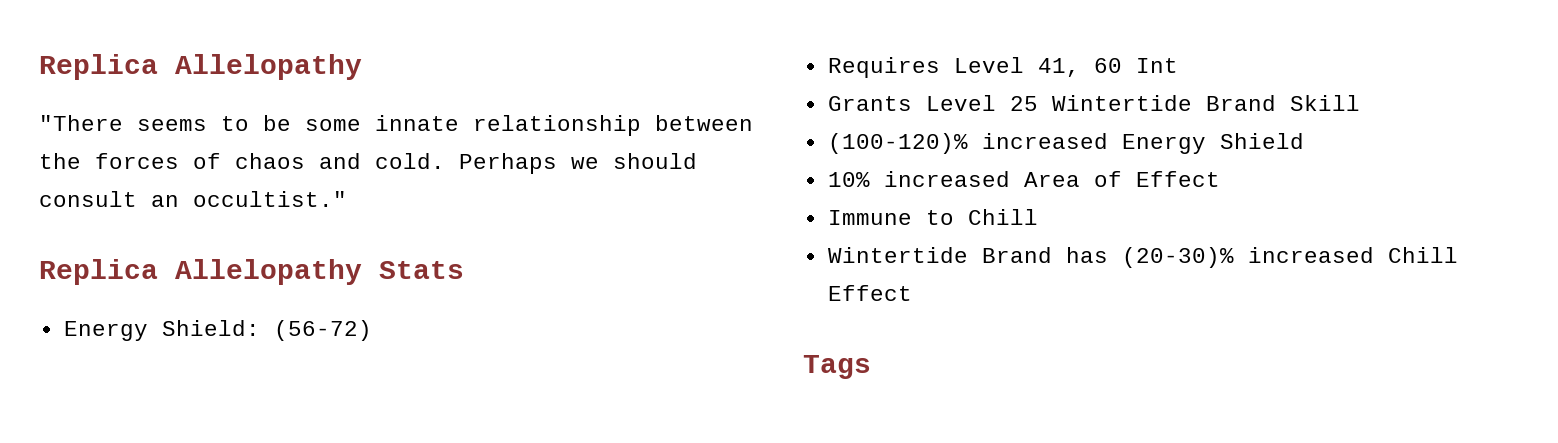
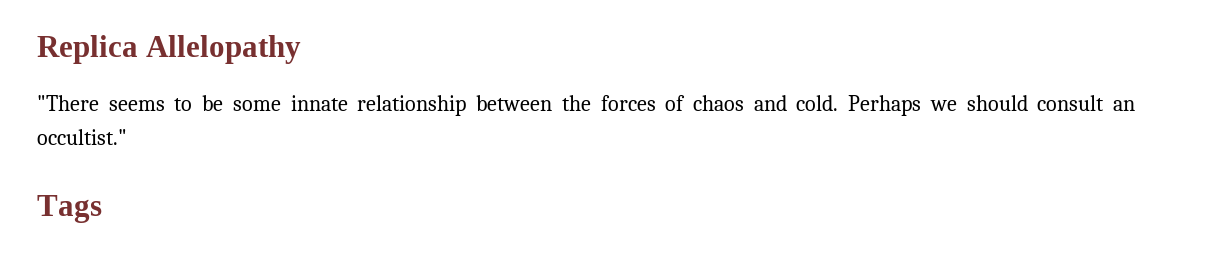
- Replica Allelopathy Stats
- Energy Shield: (56-72)
- Requires Level 41, 60 Int
- Grants Level 25 Wintertide Brand Skill
- (100-120)% increased Energy Shield
- 10% increased Area of Effect
- Immune to Chill
- Wintertide Brand has (20-30)% increased Chill Effect

